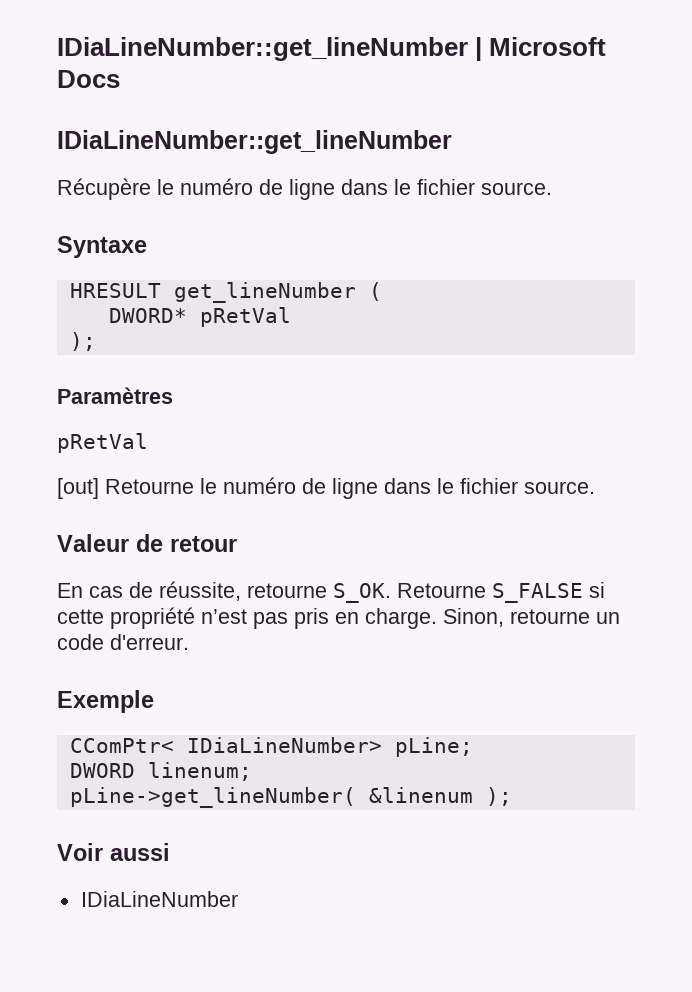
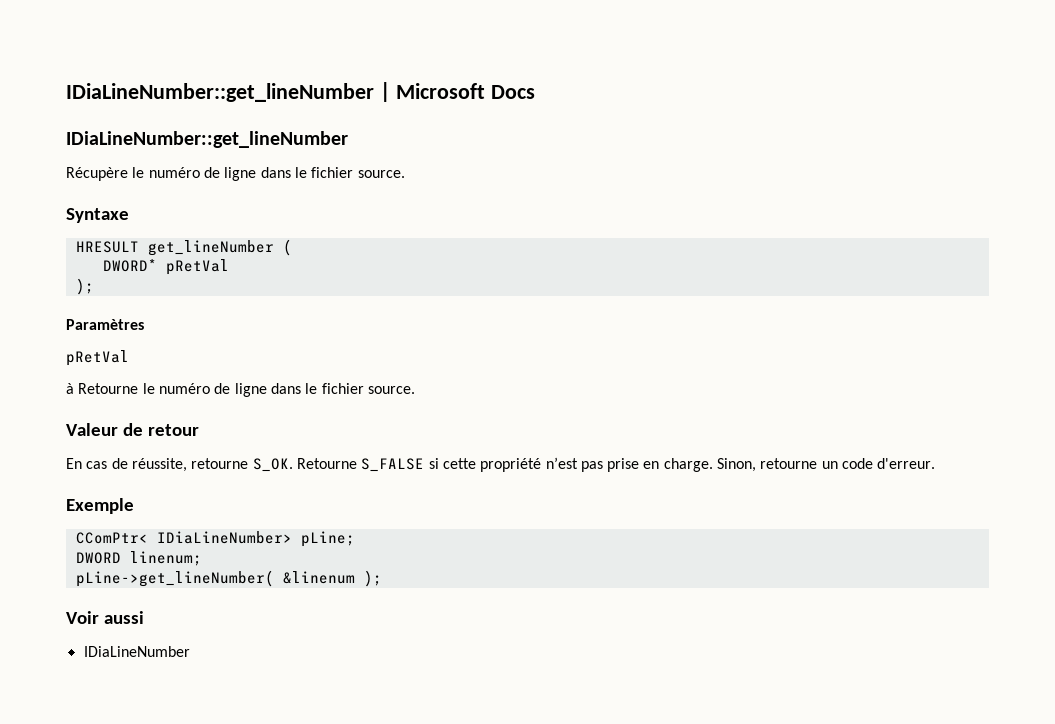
- [out] Retourne le numéro de ligne dans le fichier source.
+ à Retourne le numéro de ligne dans le fichier source.
- Retourne S_FALSE si cette propriété n’est pas pris en charge.
+ Retourne S_FALSE si cette propriété n’est pas prise en charge.

